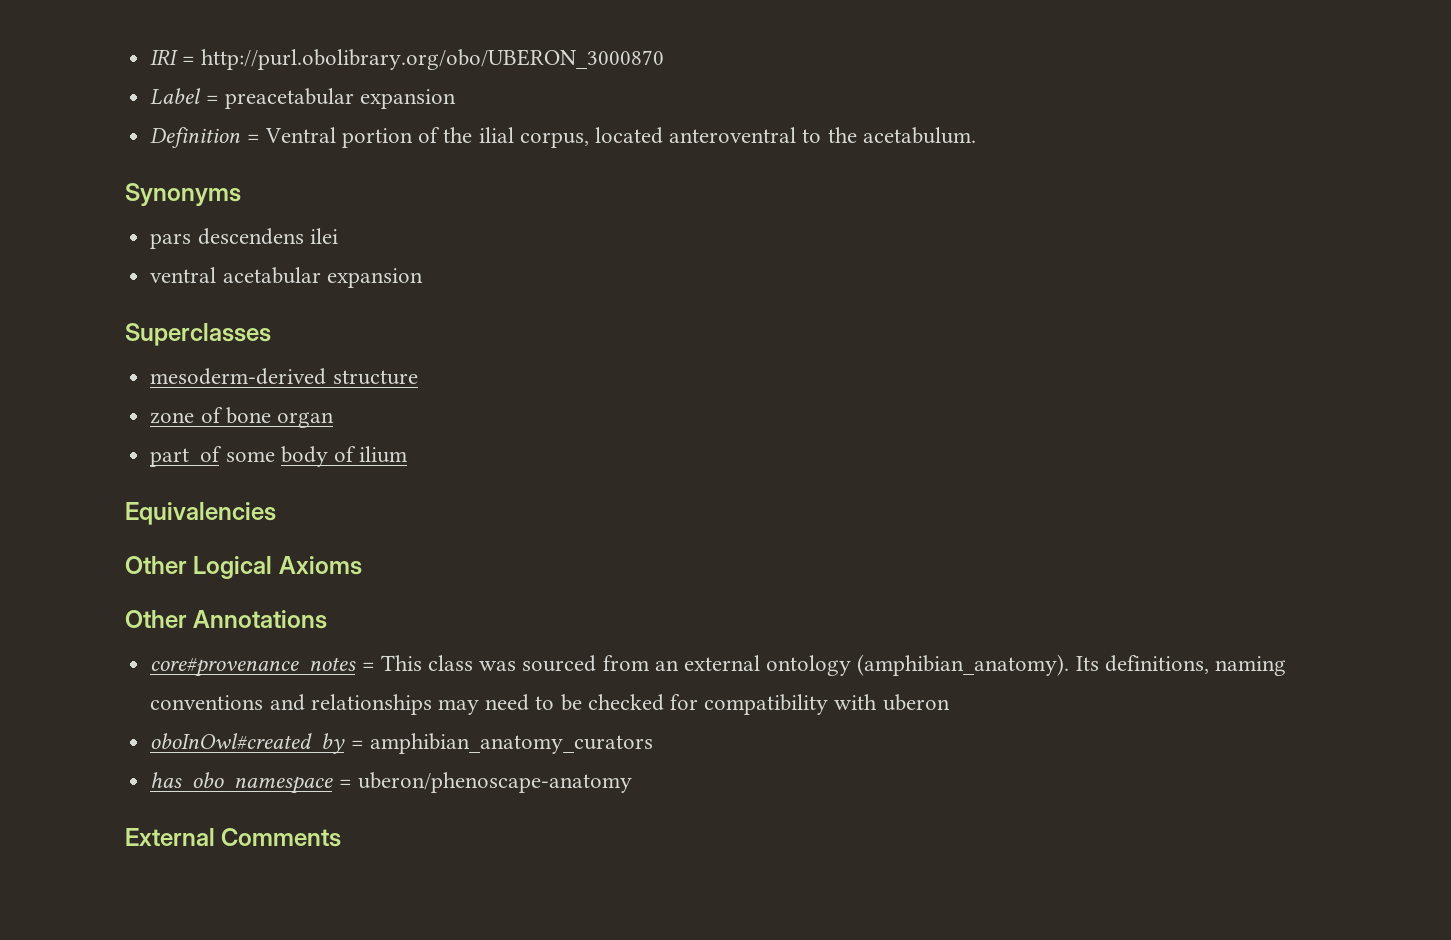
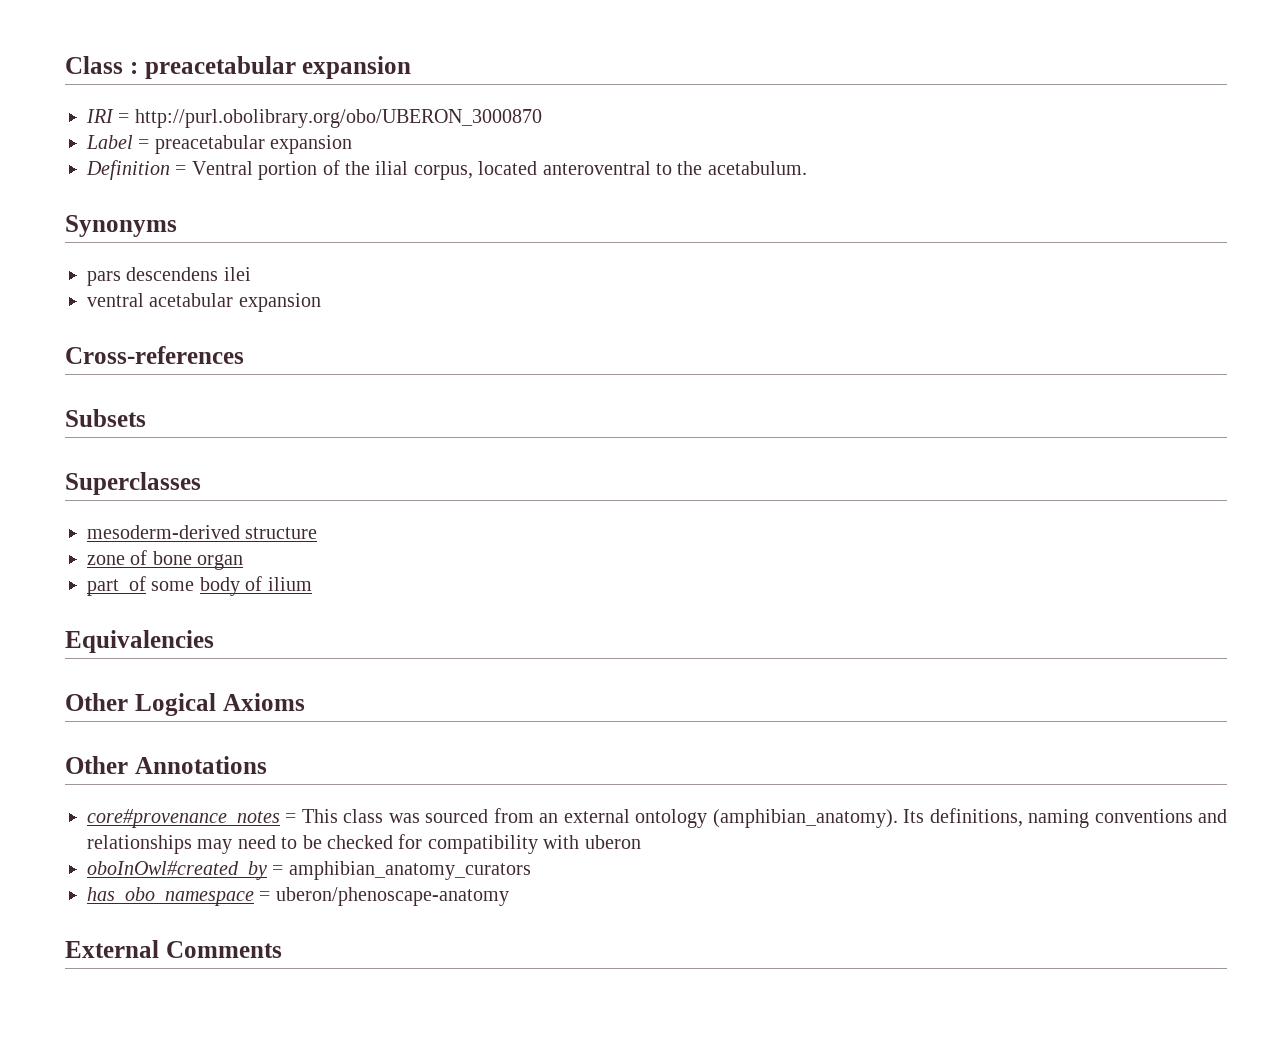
+ Class : preacetabular expansion
+ Cross-references
+ Subsets

